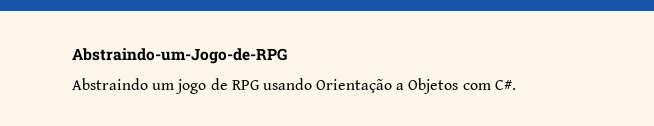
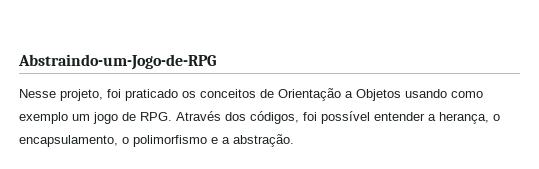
- Abstraindo um jogo de RPG usando Orientação a Objetos com C#.
+ Nesse projeto, foi praticado os conceitos de Orientação a Objetos usando como exemplo um jogo de RPG. Através dos códigos, foi possível entender a herança, o encapsulamento, o polimorfismo e a abstração.

